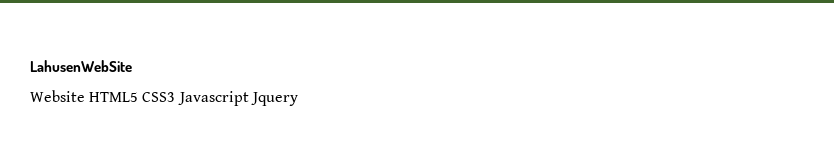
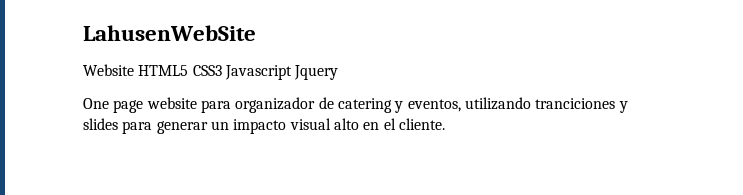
+ One page website para organizador de catering y eventos, utilizando tranciciones y slides para generar un impacto visual alto en el cliente.

